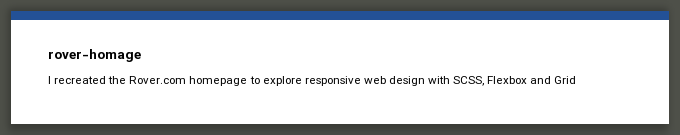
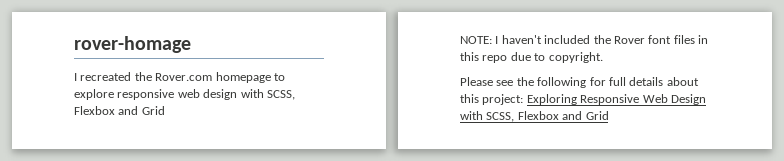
+ NOTE: I haven't included the Rover font files in this repo due to copyright.
+ Please see the following for full details about this project: Exploring Responsive Web Design with SCSS, Flexbox and Grid

